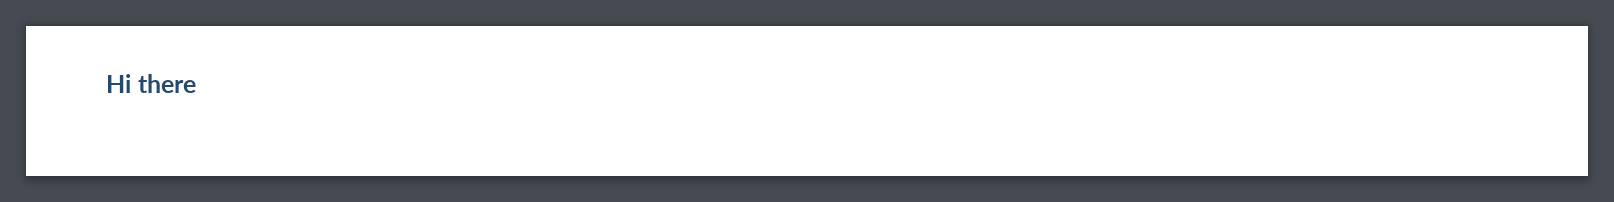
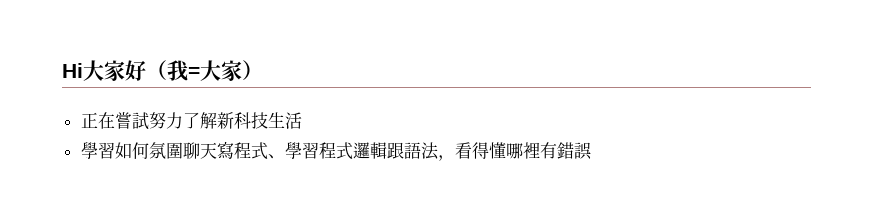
- Hi there
+ Hi大家好（我=大家）
+ 正在嘗試努力了解新科技生活
+ 學習如何氛圍聊天寫程式、學習程式邏輯跟語法，看得懂哪裡有錯誤

